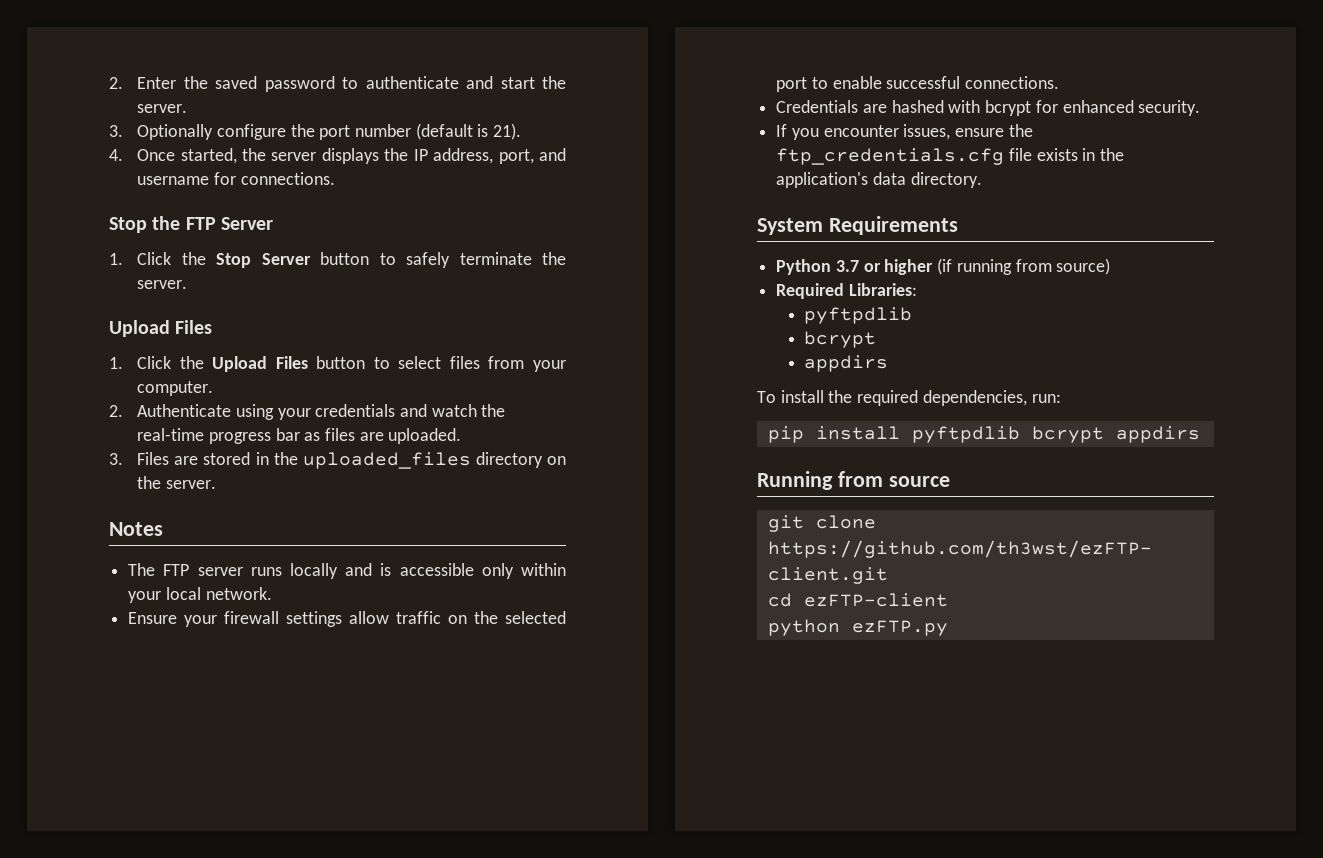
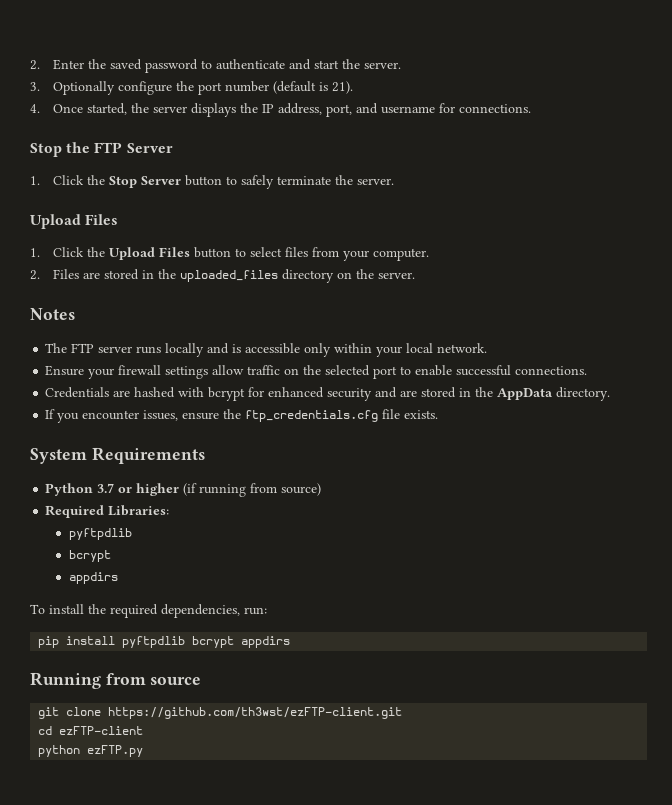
- 2. Authenticate using your credentials and watch the real-time progress bar as files are uploaded.
- 3. Files are stored in the uploaded_files directory on the server.
+ 2. Files are stored in the uploaded_files directory on the server.
- Credentials are hashed with bcrypt for enhanced security.
+ Credentials are hashed with bcrypt for enhanced security and are stored in the AppData directory.
- If you encounter issues, ensure the ftp_credentials.cfg file exists in the application's data directory.
+ If you encounter issues, ensure the ftp_credentials.cfg file exists.

